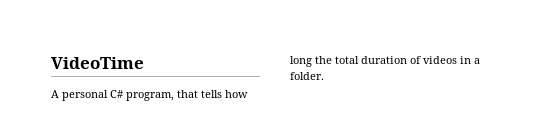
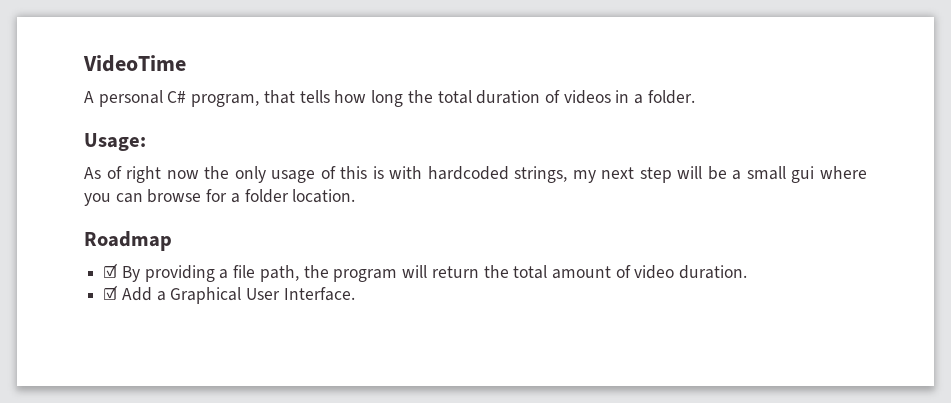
+ Usage:
+ As of right now the only usage of this is with hardcoded strings, my next step will be a small gui where you can browse for a folder location.
+ Roadmap
+ ☑ By providing a file path, the program will return the total amount of video duration.
+ ☑ Add a Graphical User Interface.

